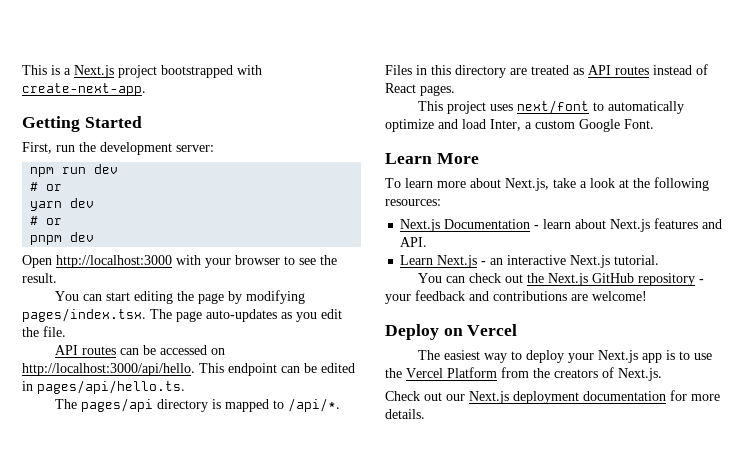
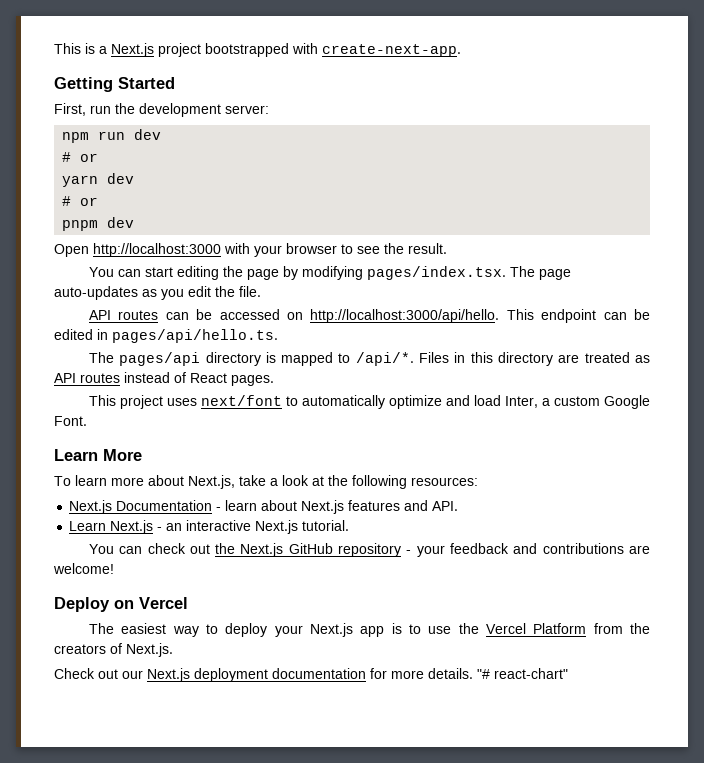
+ "# react-chart"

